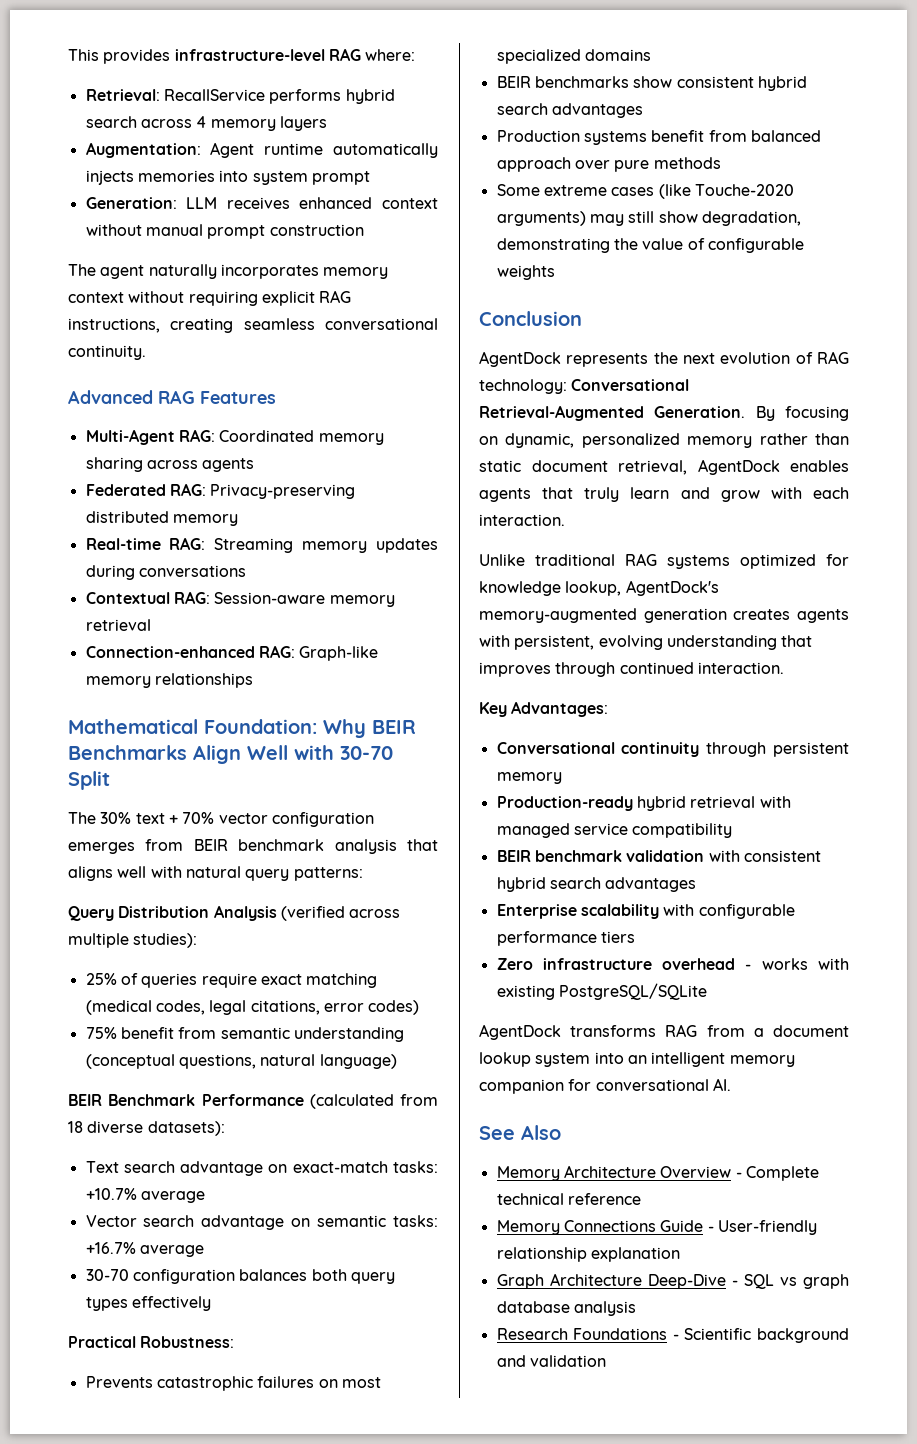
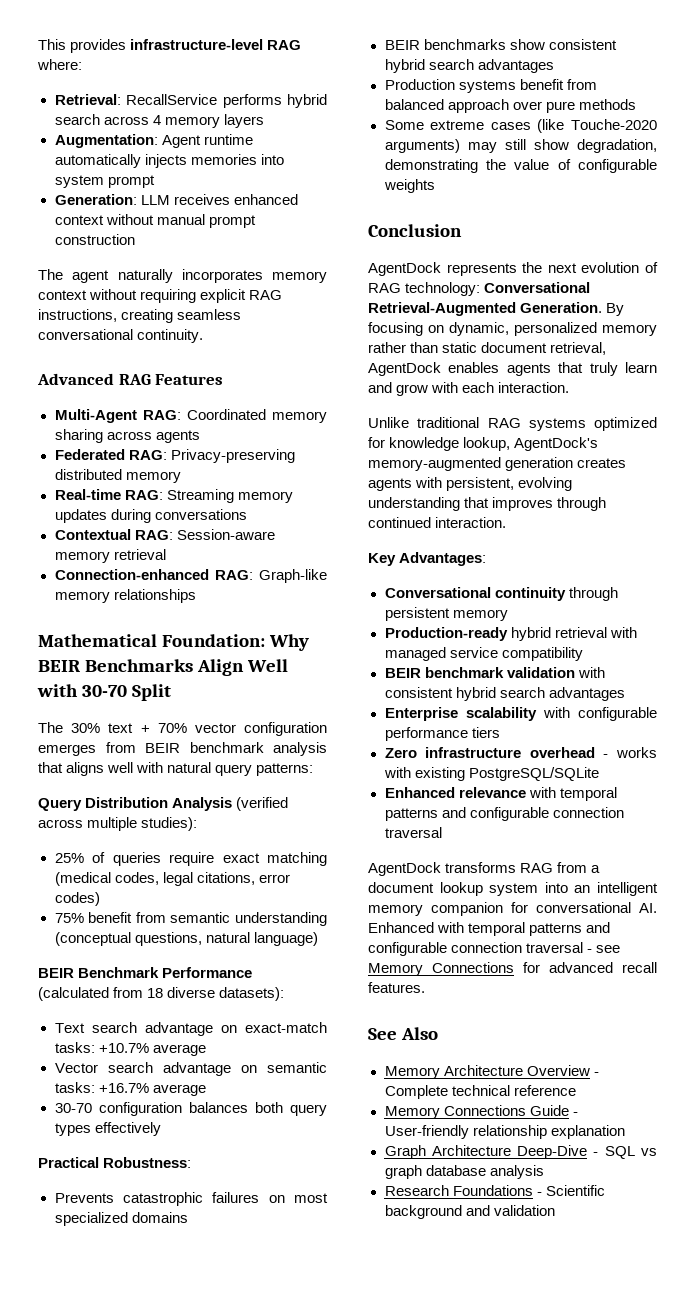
+ Enhanced relevance with temporal patterns and configurable connection traversal
- AgentDock transforms RAG from a document lookup system into an intelligent memory companion for conversational AI.
+ AgentDock transforms RAG from a document lookup system into an intelligent memory companion for conversational AI. Enhanced with temporal patterns and configurable connection traversal - see Memory Connections for advanced recall features.

